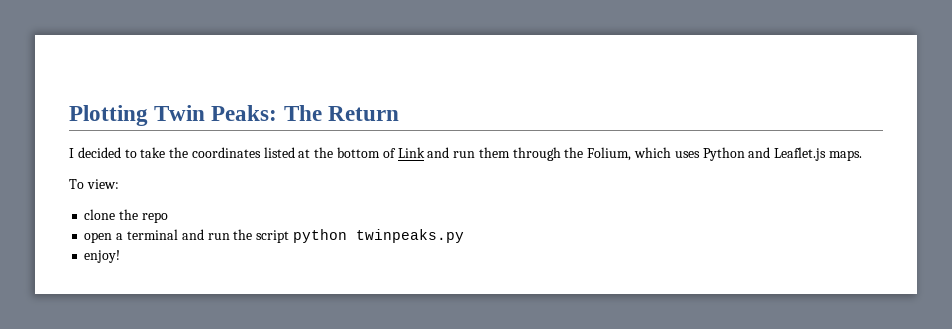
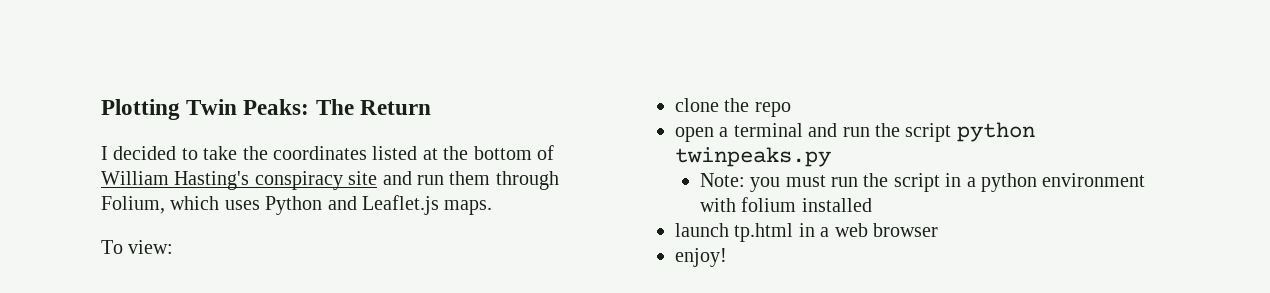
- I decided to take the coordinates listed at the bottom of Link and run them through the Folium, which uses Python and Leaflet.js maps.
+ I decided to take the coordinates listed at the bottom of William Hasting's conspiracy site and run them through Folium, which uses Python and Leaflet.js maps.
+ Note: you must run the script in a python environment with folium installed
+ launch tp.html in a web browser

